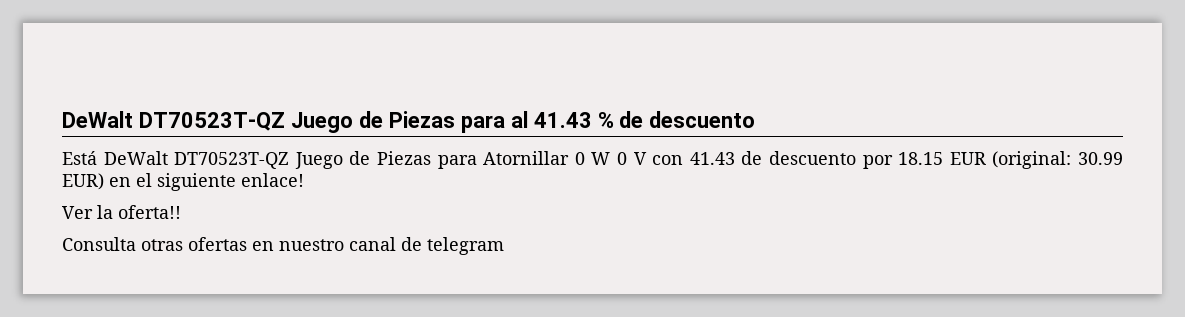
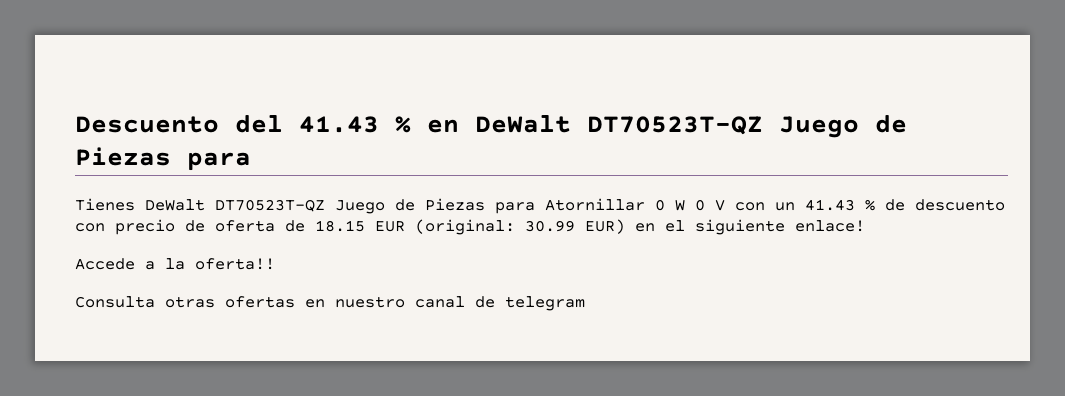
- DeWalt DT70523T-QZ Juego de Piezas para al 41.43 % de descuento
- Está DeWalt DT70523T-QZ Juego de Piezas para Atornillar 0 W 0 V con 41.43 de descuento por 18.15 EUR (original: 30.99 EUR) en el siguiente enlace!
+ Descuento del 41.43 % en DeWalt DT70523T-QZ Juego de Piezas para
+ Tienes DeWalt DT70523T-QZ Juego de Piezas para Atornillar 0 W 0 V con un 41.43 % de descuento con precio de oferta de 18.15 EUR (original: 30.99 EUR) en el siguiente enlace!
- Ver la oferta!!
+ Accede a la oferta!!

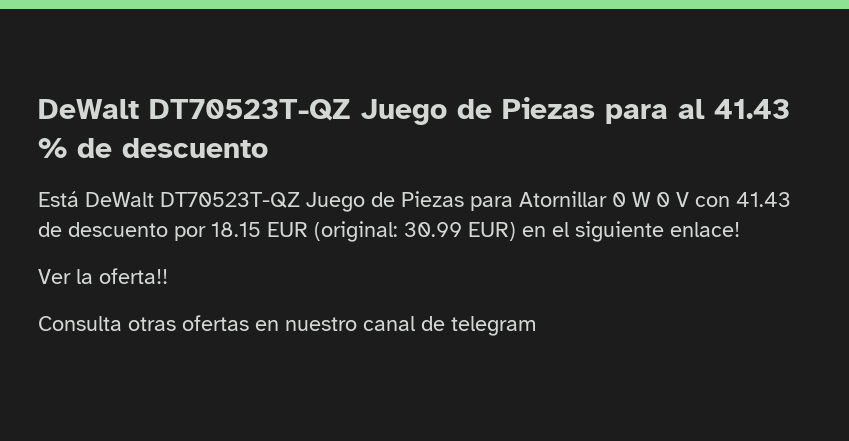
- Descuento del 41.43 % en DeWalt DT70523T-QZ Juego de Piezas para
- Tienes DeWalt DT70523T-QZ Juego de Piezas para Atornillar 0 W 0 V con un 41.43 % de descuento con precio de oferta de 18.15 EUR (original: 30.99 EUR) en el siguiente enlace!
+ DeWalt DT70523T-QZ Juego de Piezas para al 41.43 % de descuento
+ Está DeWalt DT70523T-QZ Juego de Piezas para Atornillar 0 W 0 V con 41.43 de descuento por 18.15 EUR (original: 30.99 EUR) en el siguiente enlace!
- Accede a la oferta!!
+ Ver la oferta!!

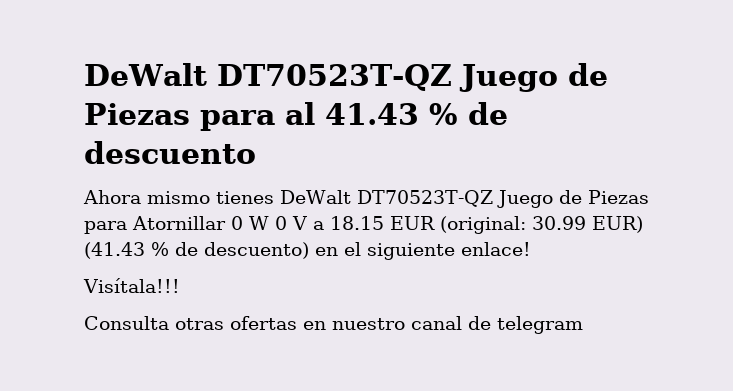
- Está DeWalt DT70523T-QZ Juego de Piezas para Atornillar 0 W 0 V con 41.43 de descuento por 18.15 EUR (original: 30.99 EUR) en el siguiente enlace!
+ Ahora mismo tienes DeWalt DT70523T-QZ Juego de Piezas para Atornillar 0 W 0 V a 18.15 EUR (original: 30.99 EUR) (41.43 % de descuento) en el siguiente enlace!
- Ver la oferta!!
+ Visítala!!!

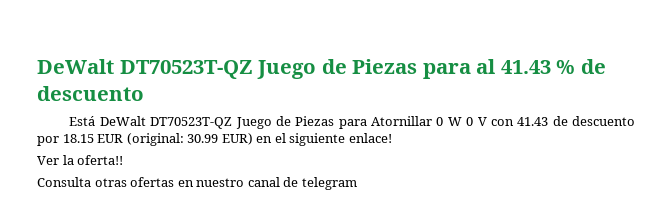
- Ahora mismo tienes DeWalt DT70523T-QZ Juego de Piezas para Atornillar 0 W 0 V a 18.15 EUR (original: 30.99 EUR) (41.43 % de descuento) en el siguiente enlace!
+ Está DeWalt DT70523T-QZ Juego de Piezas para Atornillar 0 W 0 V con 41.43 de descuento por 18.15 EUR (original: 30.99 EUR) en el siguiente enlace!
- Visítala!!!
+ Ver la oferta!!

